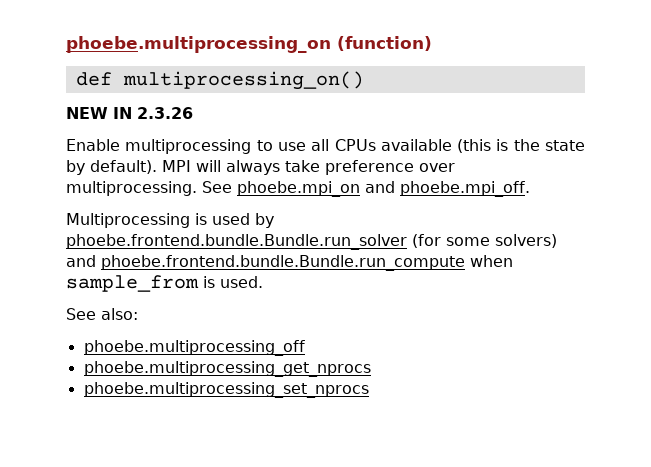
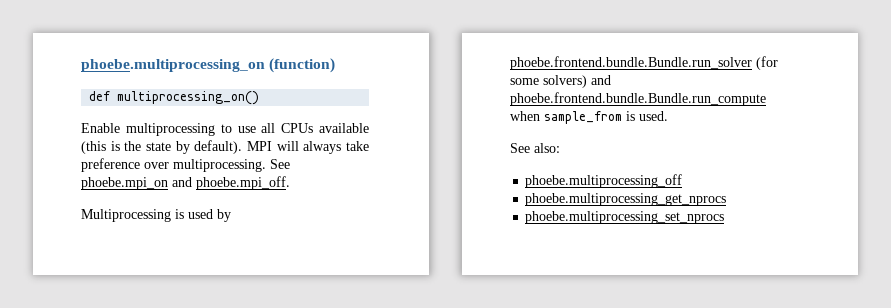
- NEW IN 2.3.26

